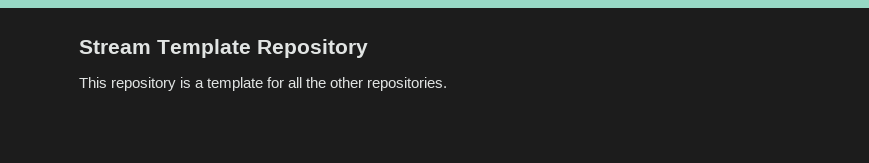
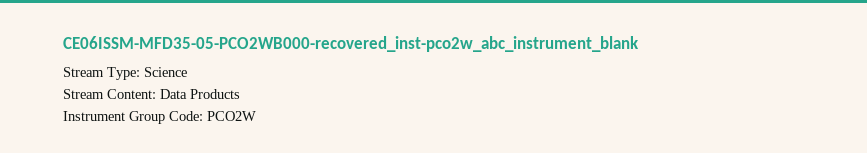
- Stream Template Repository
- This repository is a template for all the other repositories.
+ CE06ISSM-MFD35-05-PCO2WB000-recovered_inst-pco2w_abc_instrument_blank
+ Stream Type: Science
+ Stream Content: Data Products
+ Instrument Group Code: PCO2W

